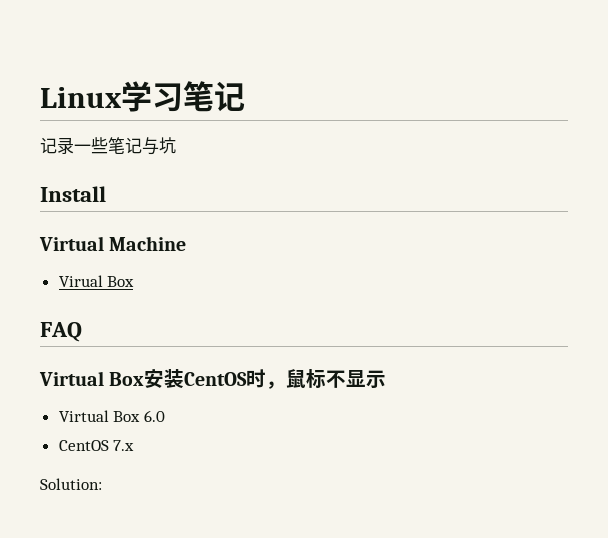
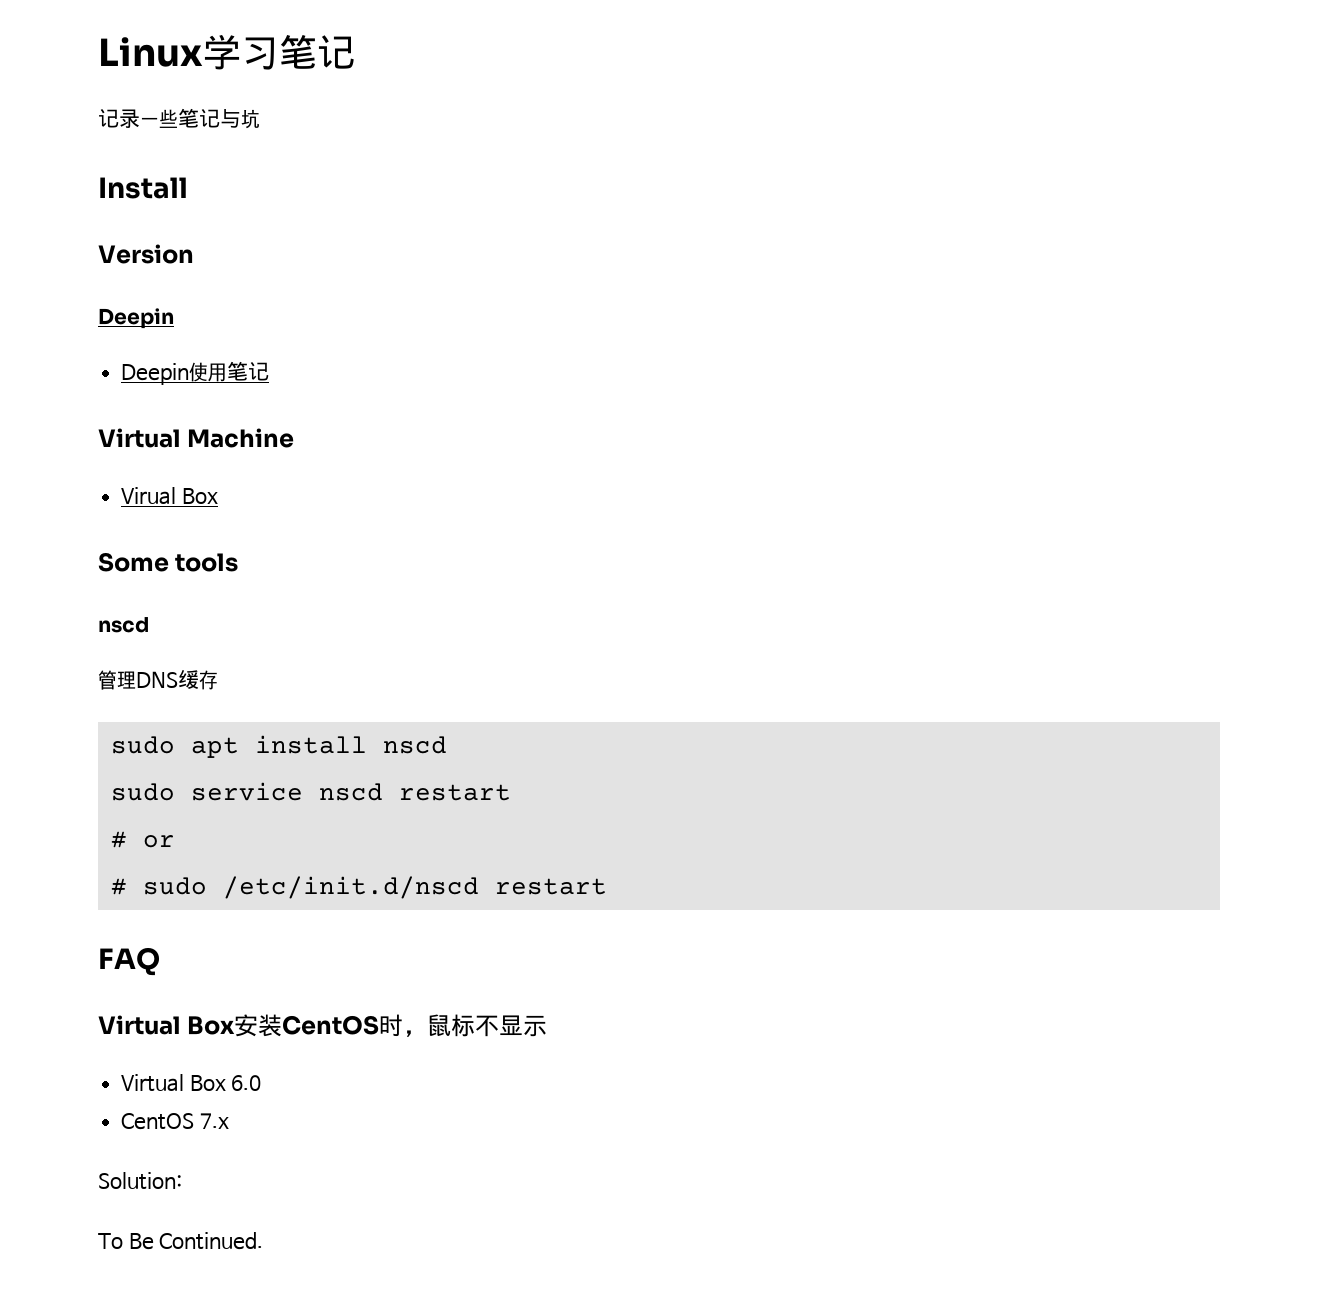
+ Version
+ Deepin
+ Deepin使用笔记
+ Some tools
+ nscd
+ 管理DNS缓存
+ sudo apt install nscd
+ sudo service nscd restart
+ # or
+ # sudo /etc/init.d/nscd restart
+ To Be Continued.

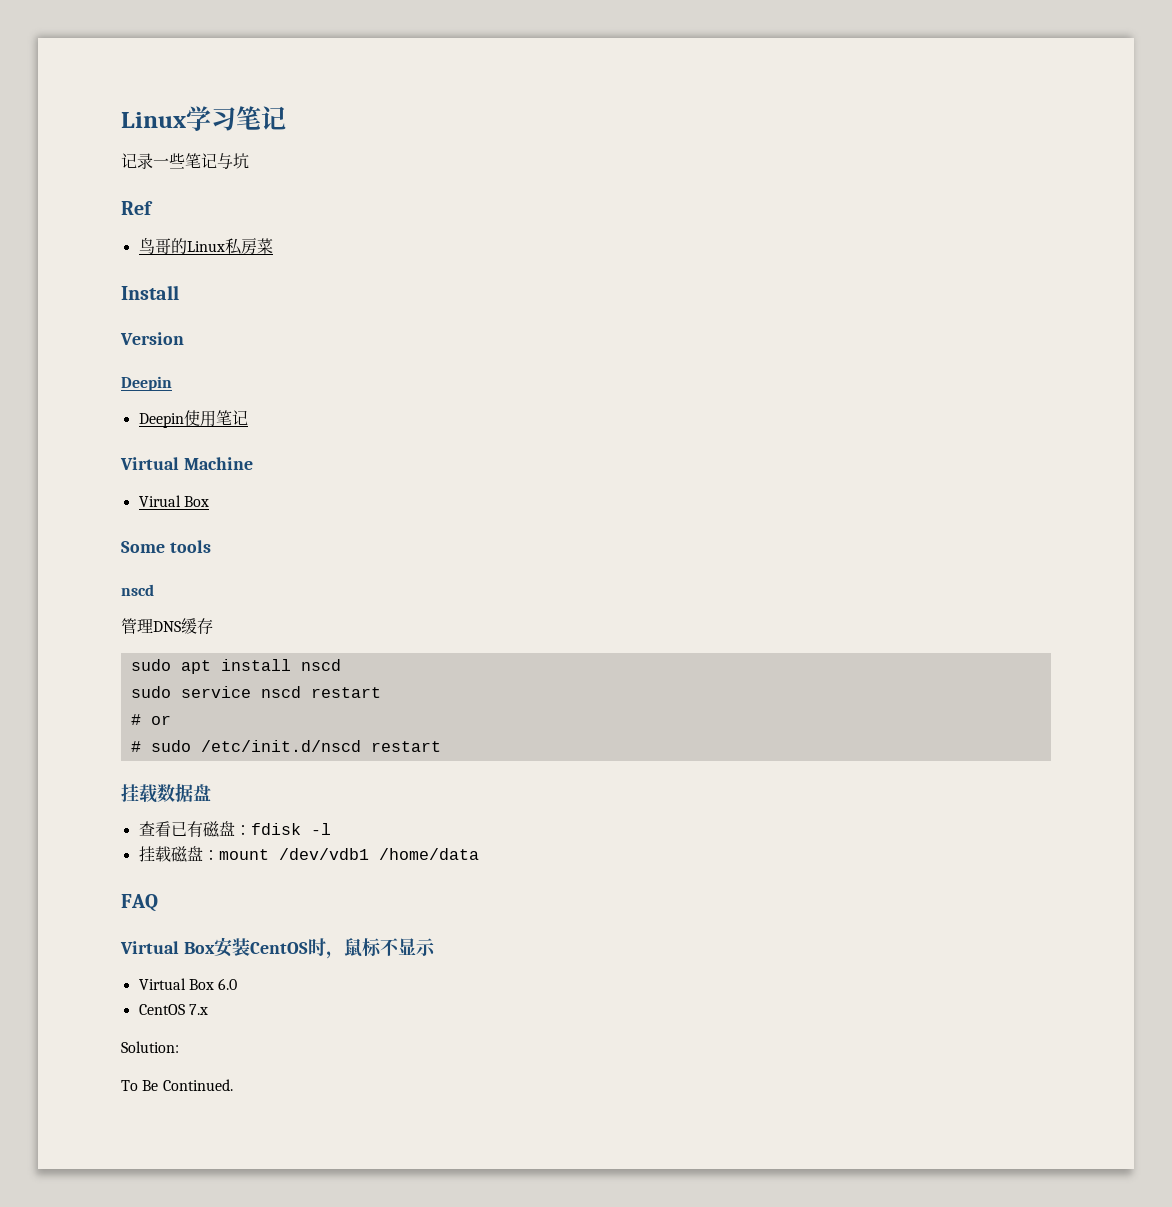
+ Ref
+ 鸟哥的Linux私房菜
+ 挂载数据盘
+ 查看已有磁盘：fdisk -l
+ 挂载磁盘：mount /dev/vdb1 /home/data

